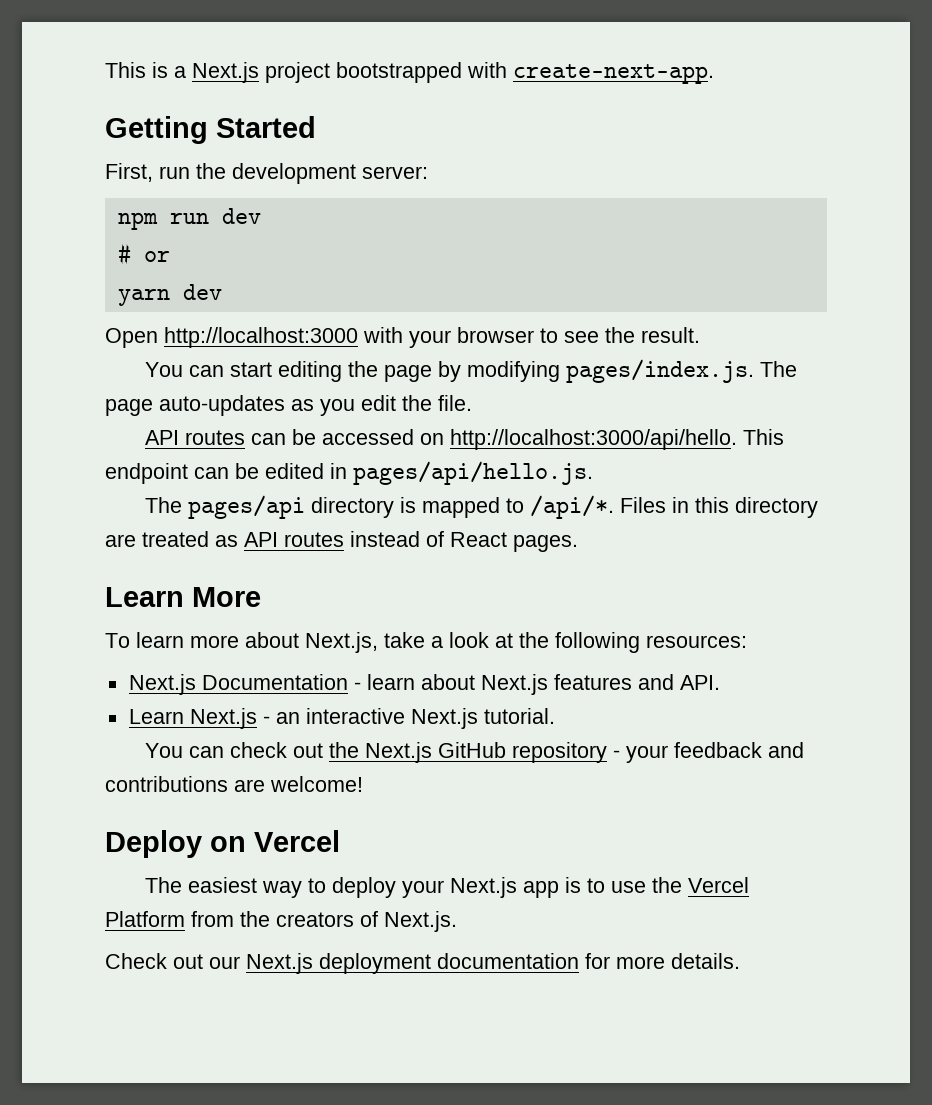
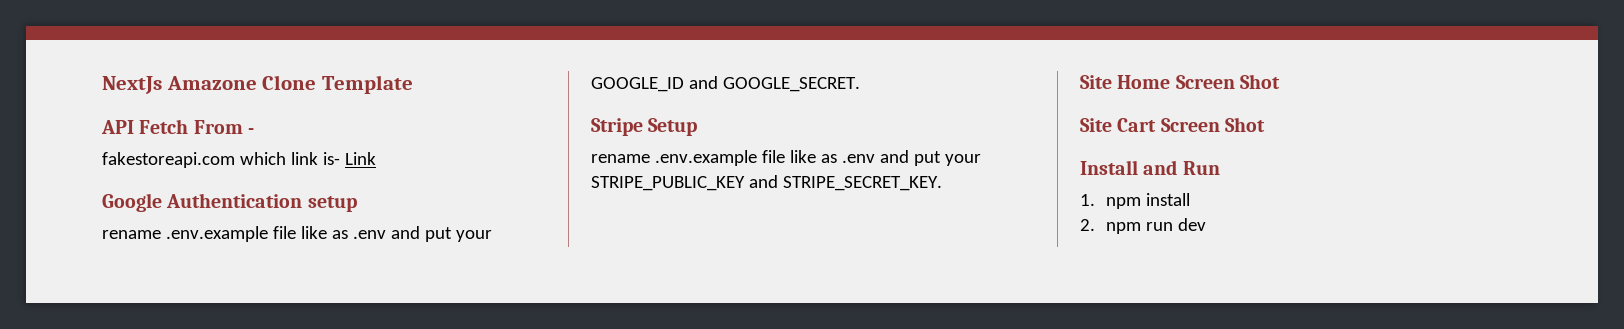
- This is a Next.js project bootstrapped with create-next-app.
- Getting Started
- First, run the development server:
- npm run dev
- # or
- yarn dev
- Open http://localhost:3000 with your browser to see the result.
- You can start editing the page by modifying pages/index.js. The page auto-updates as you edit the file.
- API routes can be accessed on http://localhost:3000/api/hello. This endpoint can be edited in pages/api/hello.js.
- The pages/api directory is mapped to /api/*. Files in this directory are treated as API routes instead of React pages.
- Learn More
- To learn more about Next.js, take a look at the following resources:
- Next.js Documentation - learn about Next.js features and API.
- Learn Next.js - an interactive Next.js tutorial.
- You can check out the Next.js GitHub repository - your feedback and contributions are welcome!
- Deploy on Vercel
- The easiest way to deploy your Next.js app is to use the Vercel Platform from the creators of Next.js.
- Check out our Next.js deployment documentation for more details.
+ NextJs Amazone Clone Template
+ API Fetch From -
+ fakestoreapi.com which link is- Link
+ Google Authentication setup
+ rename .env.example file like as .env and put your GOOGLE_ID and GOOGLE_SECRET.
+ Stripe Setup
+ rename .env.example file like as .env and put your STRIPE_PUBLIC_KEY and STRIPE_SECRET_KEY.
+ Site Home Screen Shot
+ Site Cart Screen Shot
+ Install and Run
+ 1. npm install
+ 2. npm run dev

